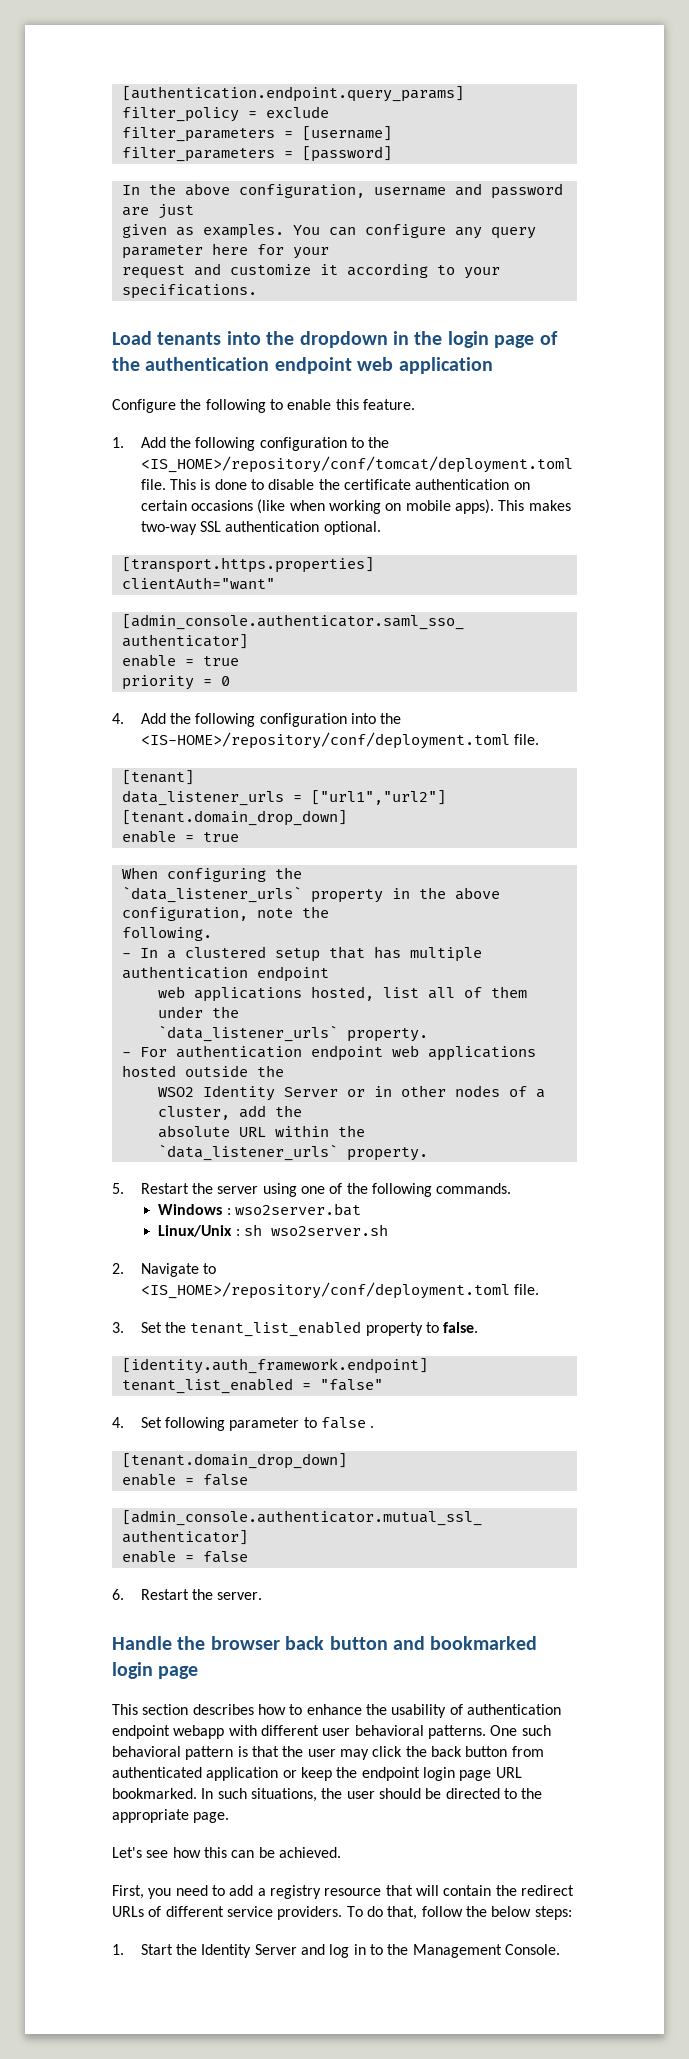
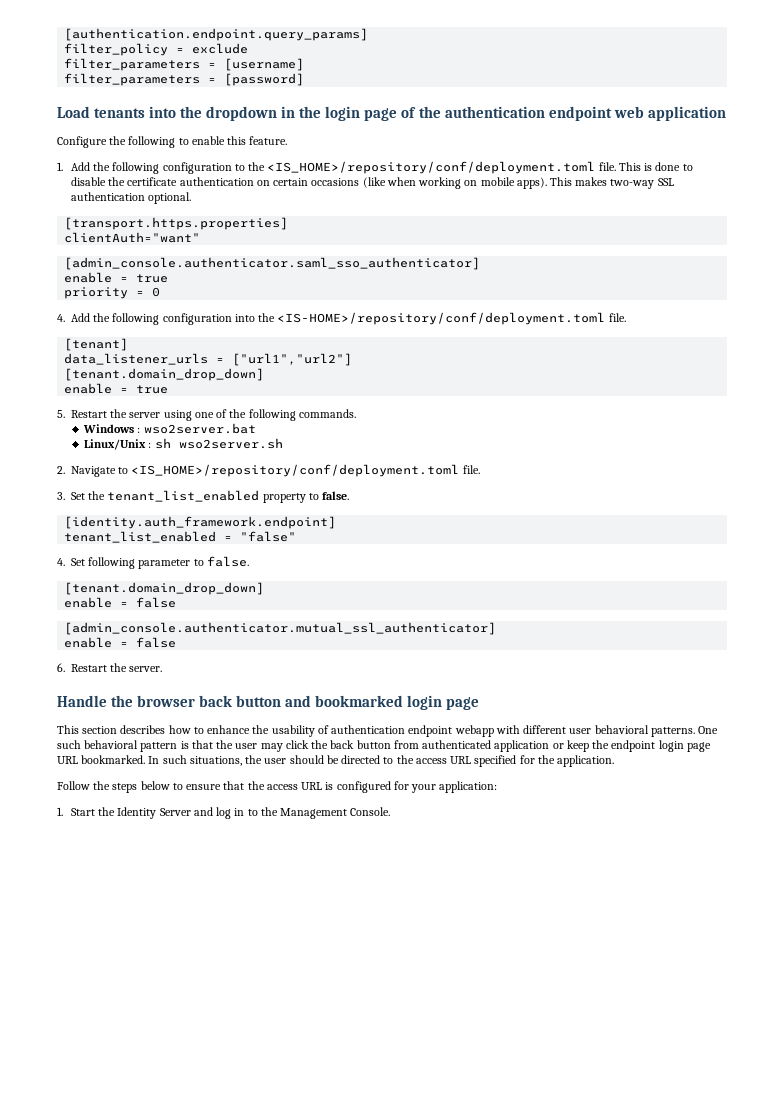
- In the above configuration, username and password are just
- given as examples. You can configure any query parameter here for your
- request and customize it according to your specifications.
- 1. Add the following configuration to the <IS_HOME>/repository/conf/tomcat/deployment.toml file.
+ 1. Add the following configuration to the <IS_HOME>/repository/conf/deployment.toml file.
- When configuring the
- `data_listener_urls` property in the above configuration, note the
- following.
- - In a clustered setup that has multiple authentication endpoint
- web applications hosted, list all of them under the
- `data_listener_urls` property.
- - For authentication endpoint web applications hosted outside the
- WSO2 Identity Server or in other nodes of a cluster, add the
- absolute URL within the
- `data_listener_urls` property.
- 4. Set following parameter to false .
+ 4. Set following parameter to false.
- In such situations, the user should be directed to the appropriate page.
- Let's see how this can be achieved.
- First, you need to add a registry resource that will contain the redirect URLs of different service providers. To do that, follow the below steps:
+ In such situations, the user should be directed to the access URL specified for the application.
+ Follow the steps below to ensure that the access URL is configured for your application:

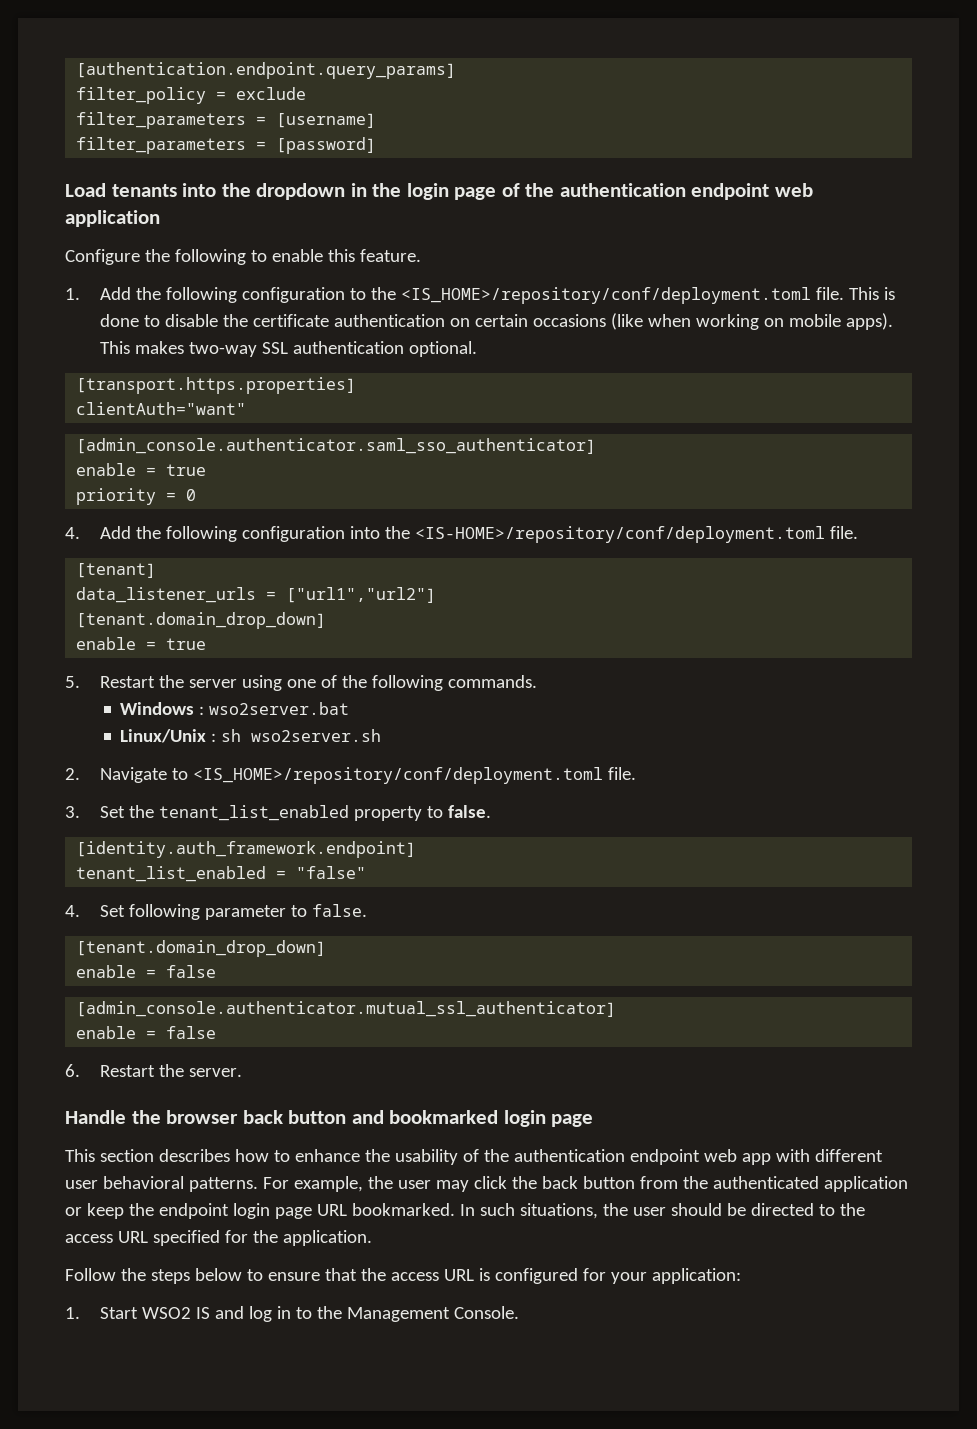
- This section describes how to enhance the usability of authentication endpoint webapp with different user behavioral patterns.
+ This section describes how to enhance the usability of the authentication endpoint web app with different user behavioral patterns.
- One such behavioral pattern is that the user may click the back button from authenticated application or keep the endpoint login page URL bookmarked.
+ For example, the user may click the back button from the authenticated application or keep the endpoint login page URL bookmarked.
- 1. Start the Identity Server and log in to the Management Console.
+ 1. Start WSO2 IS and log in to the Management Console.

